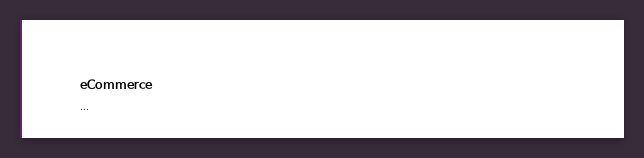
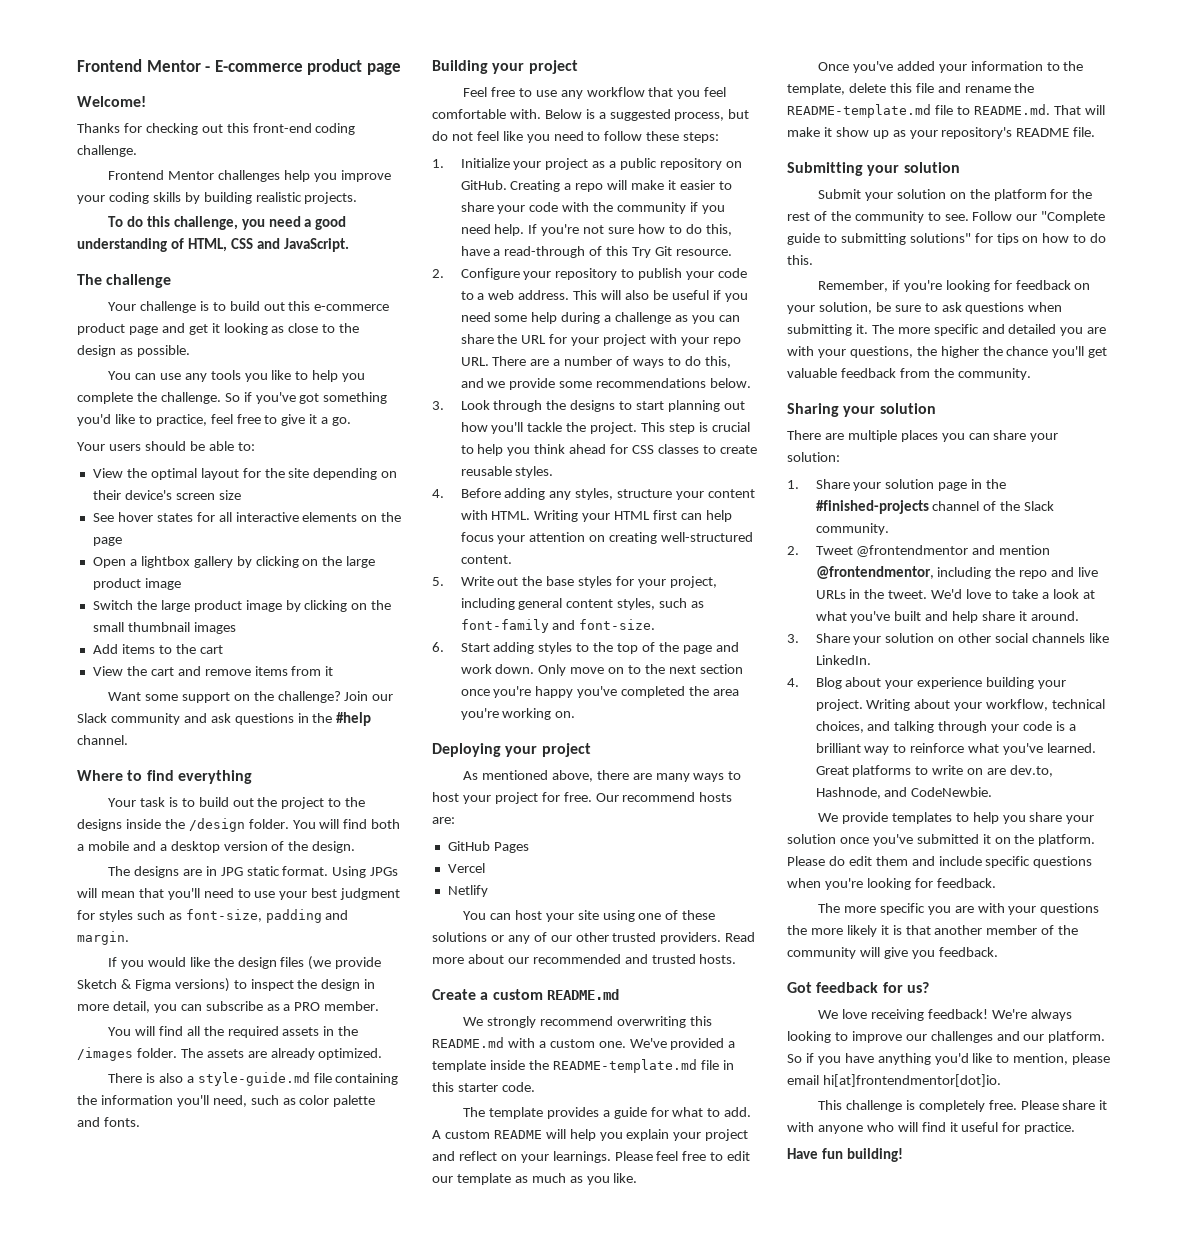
- eCommerce
- ...
+ Frontend Mentor - E-commerce product page
+ Welcome!
+ Thanks for checking out this front-end coding challenge.
+ Frontend Mentor challenges help you improve your coding skills by building realistic projects.
+ To do this challenge, you need a good understanding of HTML, CSS and JavaScript.
+ The challenge
+ Your challenge is to build out this e-commerce product page and get it looking as close to the design as possible.
+ You can use any tools you like to help you complete the challenge. So if you've got something you'd like to practice, feel free to give it a go.
+ Your users should be able to:
+ View the optimal layout for the site depending on their device's screen size
+ See hover states for all interactive elements on the page
+ Open a lightbox gallery by clicking on the large product image
+ Switch the large product image by clicking on the small thumbnail images
+ Add items to the cart
+ View the cart and remove items from it
+ Want some support on the challenge? Join our Slack community and ask questions in the #help channel.
+ Where to find everything
+ Your task is to build out the project to the designs inside the /design folder. You will find both a mobile and a desktop version of the design.
+ The designs are in JPG static format. Using JPGs will mean that you'll need to use your best judgment for styles such as font-size, padding and margin.
+ If you would like the design files (we provide Sketch & Figma versions) to inspect the design in more detail, you can subscribe as a PRO member.
+ You will find all the required assets in the /images folder. The assets are already optimized.
+ There is also a style-guide.md file containing the information you'll need, such as color palette and fonts.
+ Building your project
+ Feel free to use any workflow that you feel comfortable with. Below is a suggested process, but do not feel like you need to follow these steps:
+ 1. Initialize your project as a public repository on GitHub. Creating a repo will make it easier to share your code with the community if you need help. If you're not sure how to do this, have a read-through of this Try Git resource.
+ 2. Configure your repository to publish your code to a web address. This will also be useful if you need some help during a challenge as you can share the URL for your project with your repo URL. There are a number of ways to do this, and we provide some recommendations below.
+ 3. Look through the designs to start planning out how you'll tackle the project. This step is crucial to help you think ahead for CSS classes to create reusable styles.
+ 4. Before adding any styles, structure your content with HTML. Writing your HTML first can help focus your attention on creating well-structured content.
+ 5. Write out the base styles for your project, including general content styles, such as font-family and font-size.
+ 6. Start adding styles to the top of the page and work down. Only move on to the next section once you're happy you've completed the area you're working on.
+ Deploying your project
+ As mentioned above, there are many ways to host your project for free. Our recommend hosts are:
+ GitHub Pages
+ Vercel
+ Netlify
+ You can host your site using one of these solutions or any of our other trusted providers. Read more about our recommended and trusted hosts.
+ Create a custom README.md
+ We strongly recommend overwriting this README.md with a custom one. We've provided a template inside the README-template.md file in this starter code.
+ The template provides a guide for what to add. A custom README will help you explain your project and reflect on your learnings. Please feel free to edit our template as much as you like.
+ Once you've added your information to the template, delete this file and rename the README-template.md file to README.md. That will make it show up as your repository's README file.
+ Submitting your solution
+ Submit your solution on the platform for the rest of the community to see. Follow our "Complete guide to submitting solutions" for tips on how to do this.
+ Remember, if you're looking for feedback on your solution, be sure to ask questions when submitting it. The more specific and detailed you are with your questions, the higher the chance you'll get valuable feedback from the community.
+ Sharing your solution
+ There are multiple places you can share your solution:
+ 1. Share your solution page in the #finished-projects channel of the Slack community.
+ 2. Tweet @frontendmentor and mention @frontendmentor, including the repo and live URLs in the tweet. We'd love to take a look at what you've built and help share it around.
+ 3. Share your solution on other social channels like LinkedIn.
+ 4. Blog about your experience building your project. Writing about your workflow, technical choices, and talking through your code is a brilliant way to reinforce what you've learned. Great platforms to write on are dev.to, Hashnode, and CodeNewbie.
+ We provide templates to help you share your solution once you've submitted it on the platform. Please do edit them and include specific questions when you're looking for feedback.
+ The more specific you are with your questions the more likely it is that another member of the community will give you feedback.
+ Got feedback for us?
+ We love receiving feedback! We're always looking to improve our challenges and our platform. So if you have anything you'd like to mention, please email hi[at]frontendmentor[dot]io.
+ This challenge is completely free. Please share it with anyone who will find it useful for practice.
+ Have fun building!

